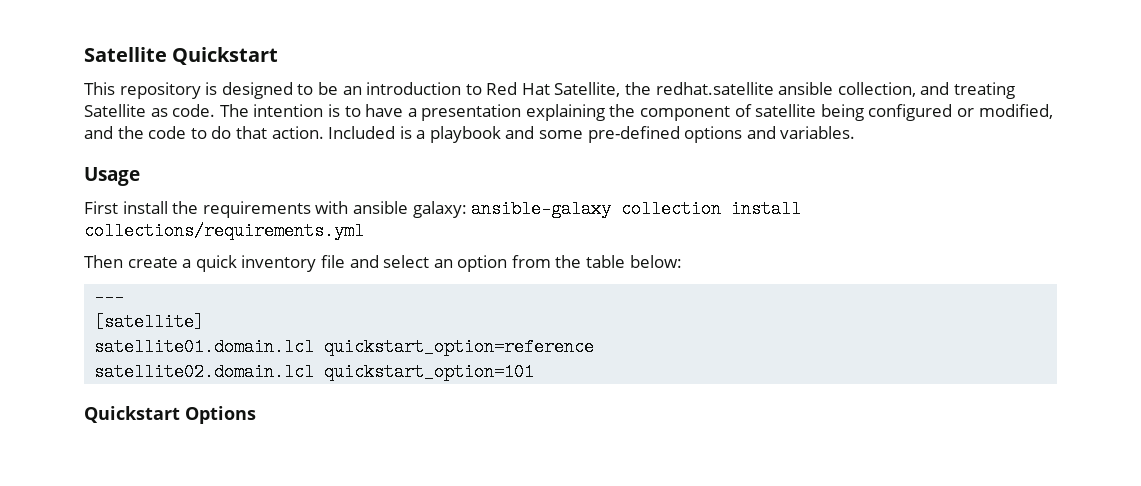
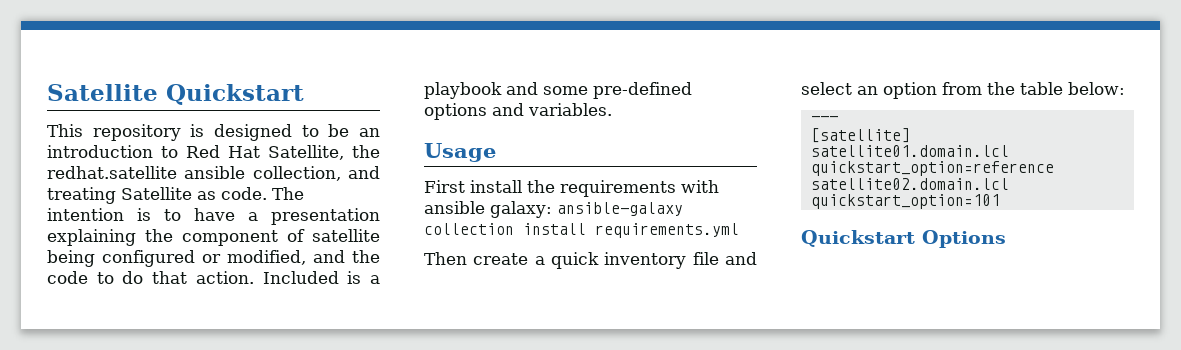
- First install the requirements with ansible galaxy: ansible-galaxy collection install collections/requirements.yml
+ First install the requirements with ansible galaxy: ansible-galaxy collection install requirements.yml

